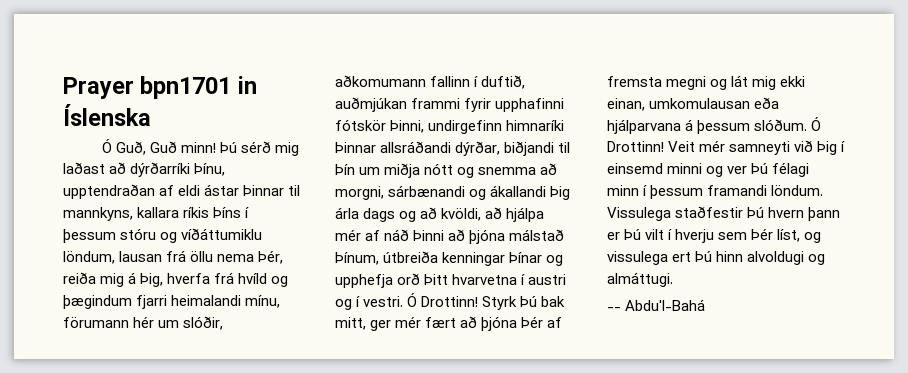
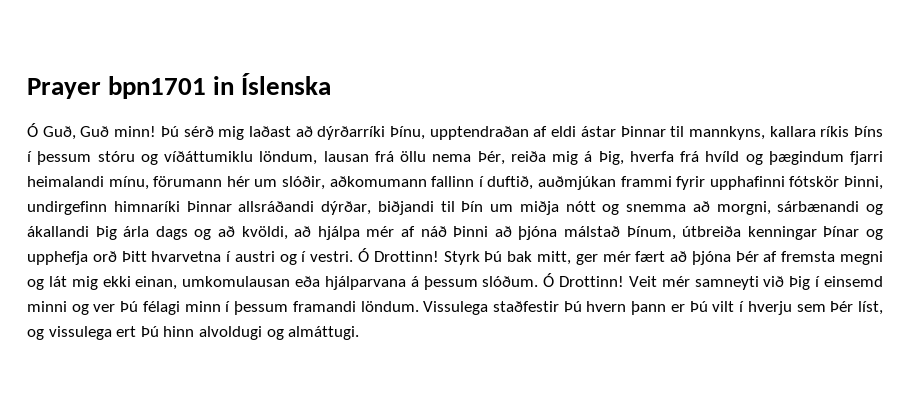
- -- Abdu'l-Bahá

